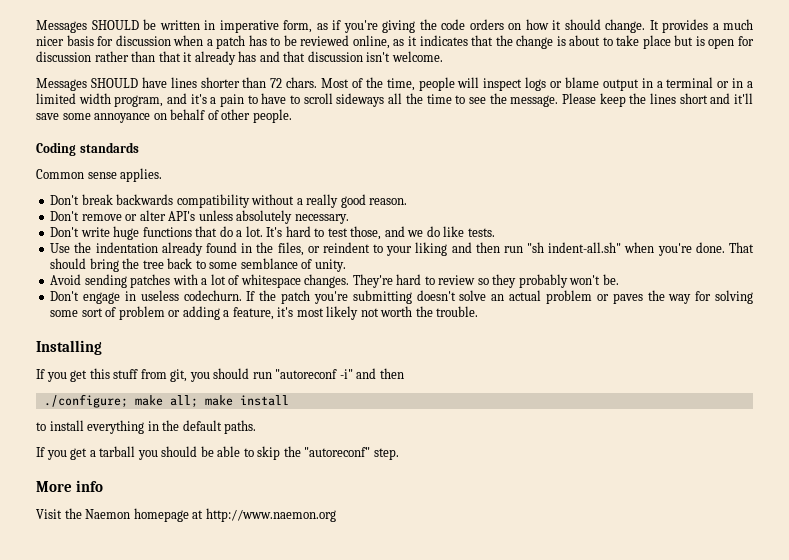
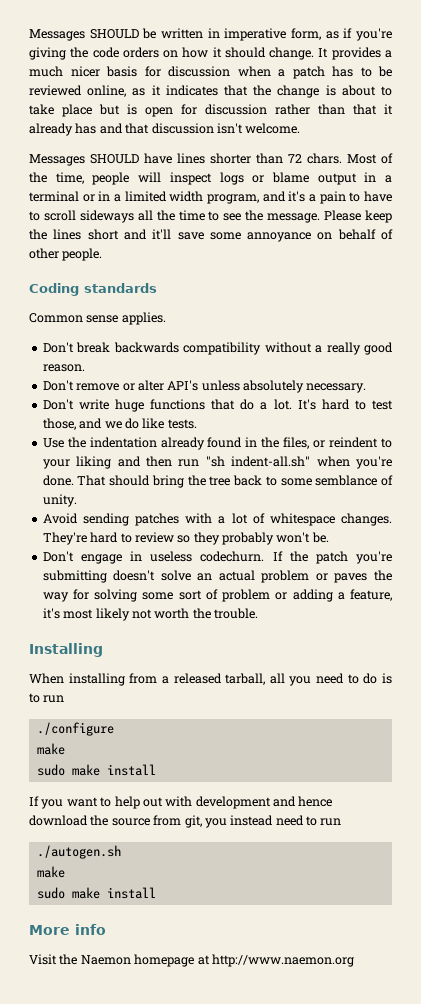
- If you get this stuff from git, you should run "autoreconf -i" and then
- ./configure; make all; make install
- to install everything in the default paths.
- If you get a tarball you should be able to skip the "autoreconf" step.
+ When installing from a released tarball, all you need to do is to run
+ ./configure
+ make
+ sudo make install
+ If you want to help out with development and hence download the source from git, you instead need to run
+ ./autogen.sh
+ make
+ sudo make install

